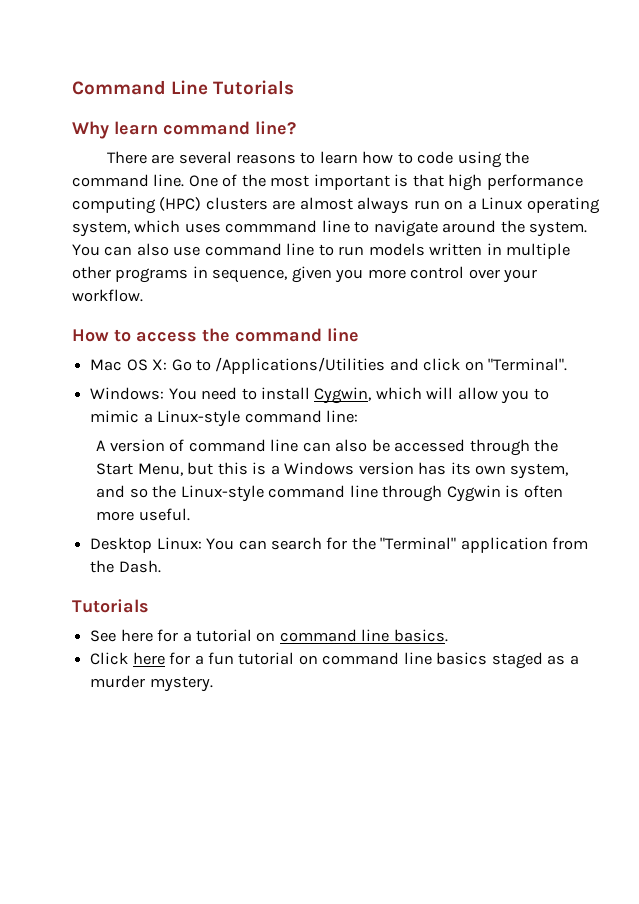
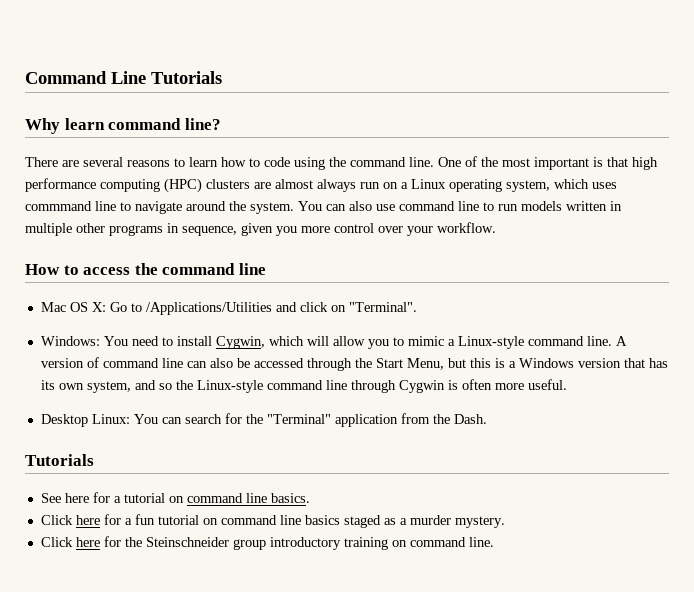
- Windows: You need to install Cygwin, which will allow you to mimic a Linux-style command line:
- A version of command line can also be accessed through the Start Menu, but this is a Windows version has its own system, and so the Linux-style command line through Cygwin is often more useful.
+ Windows: You need to install Cygwin, which will allow you to mimic a Linux-style command line. A version of command line can also be accessed through the Start Menu, but this is a Windows version that has its own system, and so the Linux-style command line through Cygwin is often more useful.
+ Click here for the Steinschneider group introductory training on command line.

